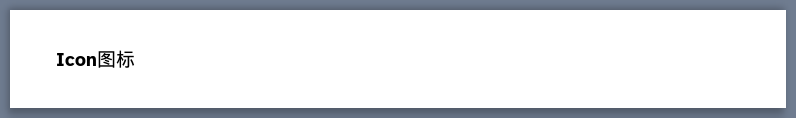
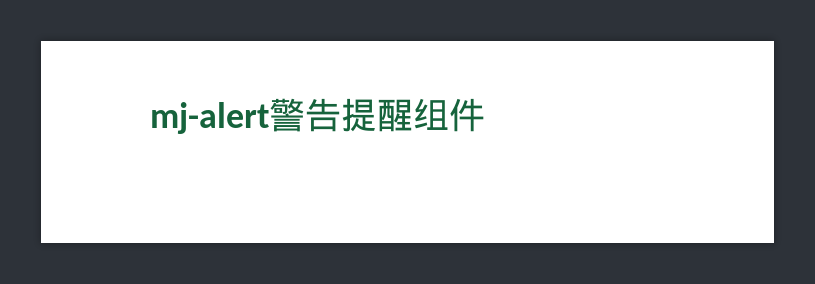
- Icon图标
+ mj-alert警告提醒组件

